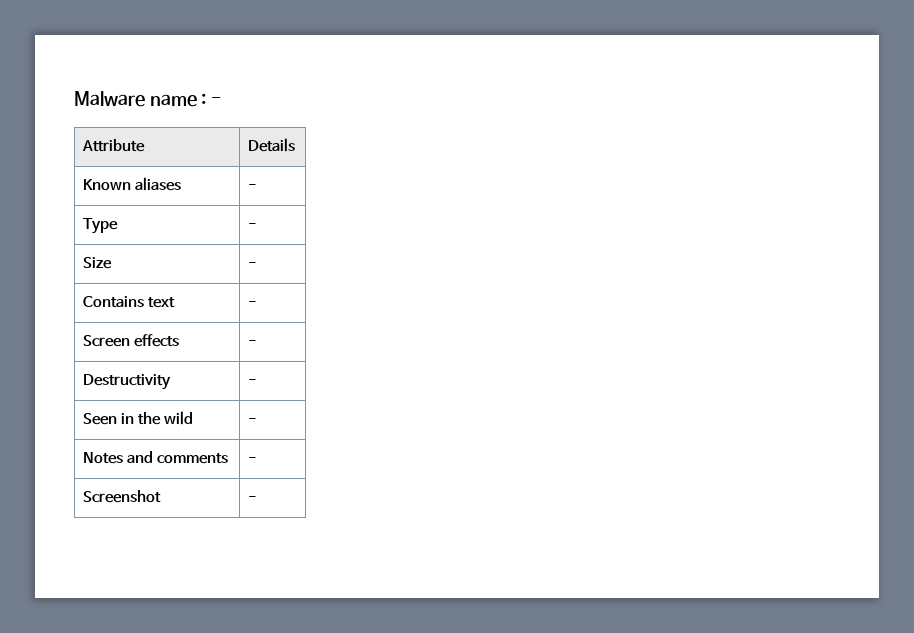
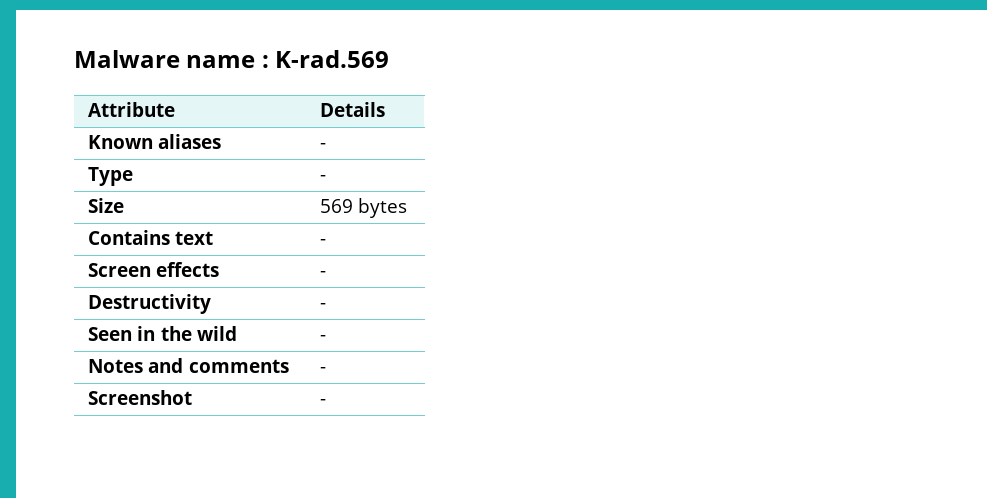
- Malware name : -
+ Malware name : K-rad.569
- Size | -
+ Size | 569 bytes

